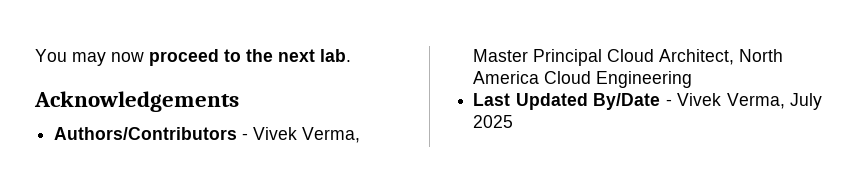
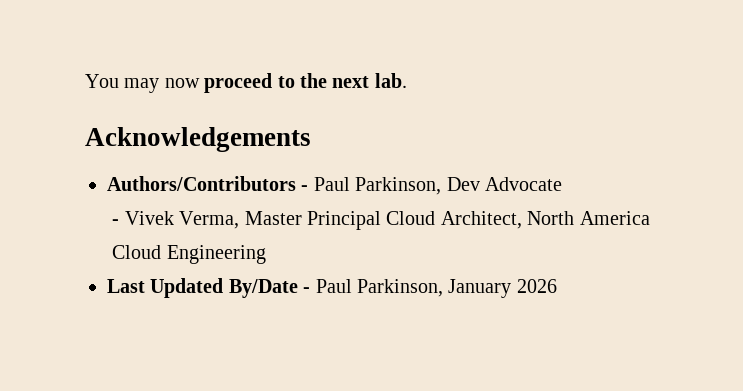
- Authors/Contributors - Vivek Verma, Master Principal Cloud Architect, North America Cloud Engineering
+ Authors/Contributors - Paul Parkinson, Dev Advocate
+ - Vivek Verma, Master Principal Cloud Architect, North America Cloud Engineering
- Last Updated By/Date - Vivek Verma, July 2025
+ Last Updated By/Date - Paul Parkinson, January 2026

